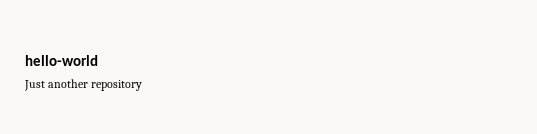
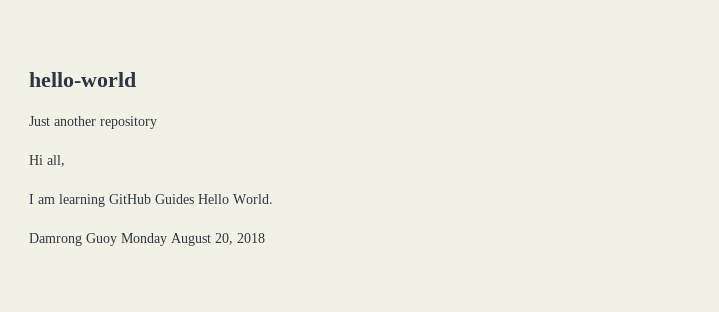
+ Hi all,
+ I am learning GitHub Guides Hello World.
+ Damrong Guoy Monday August 20, 2018

